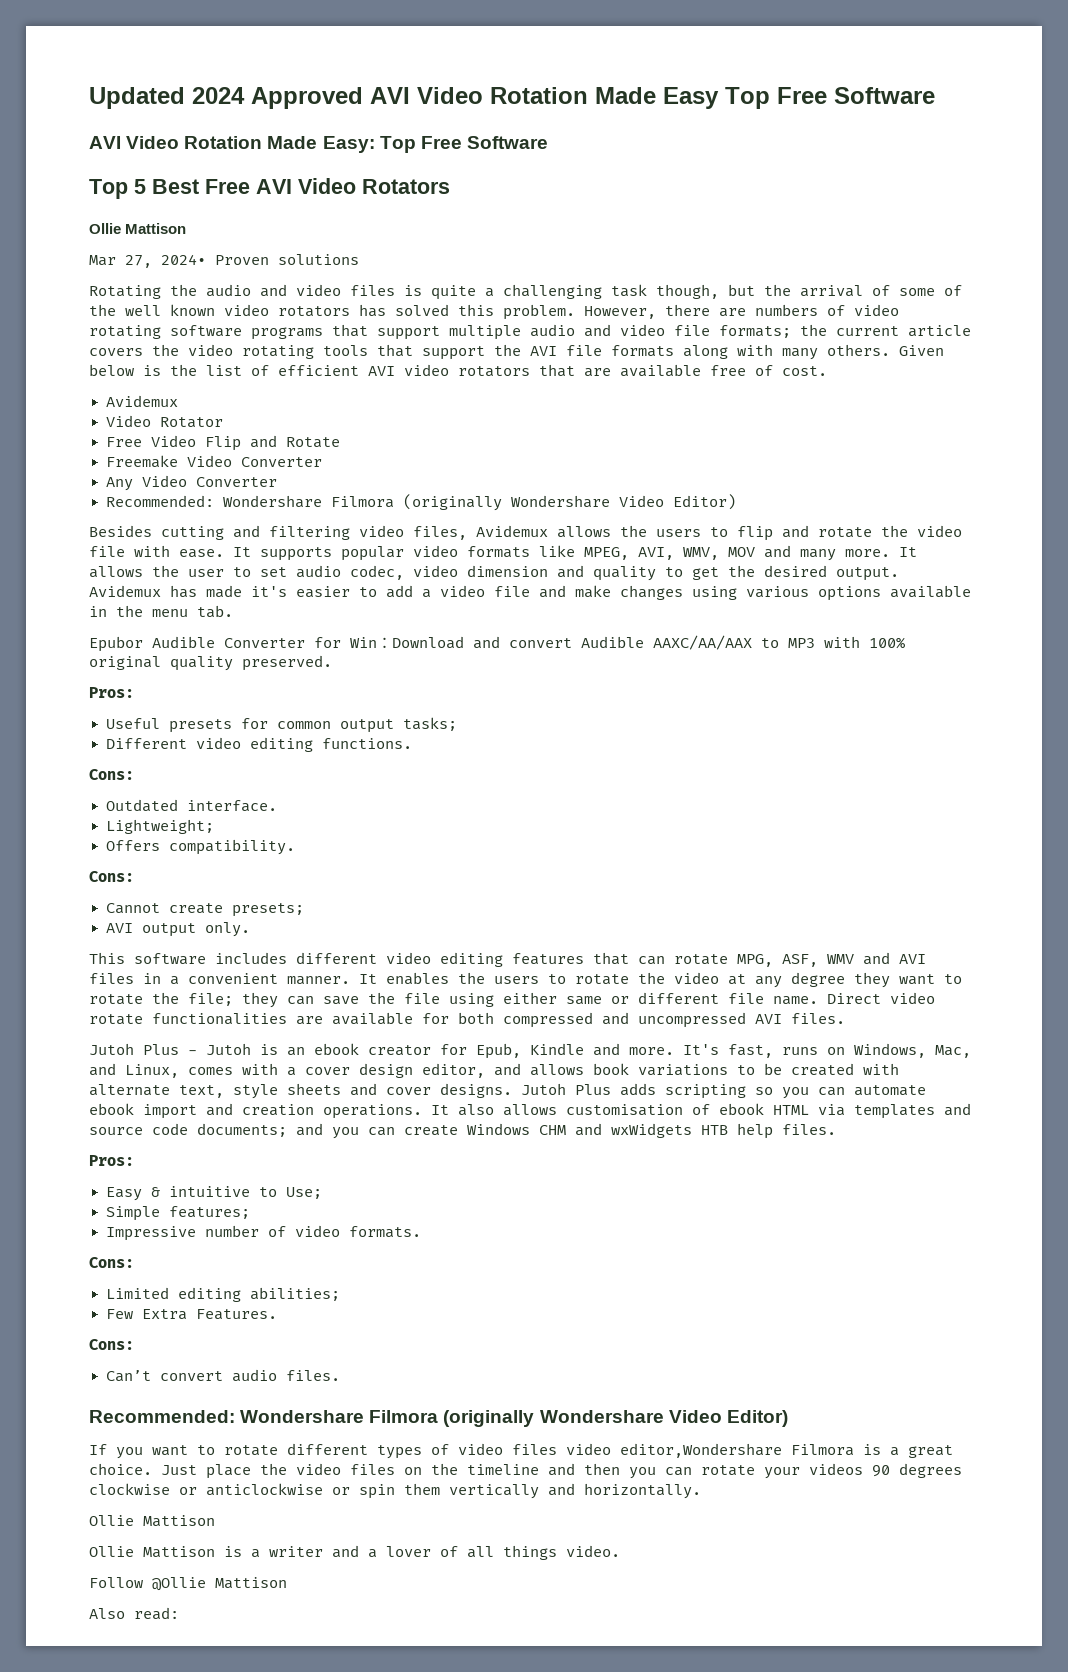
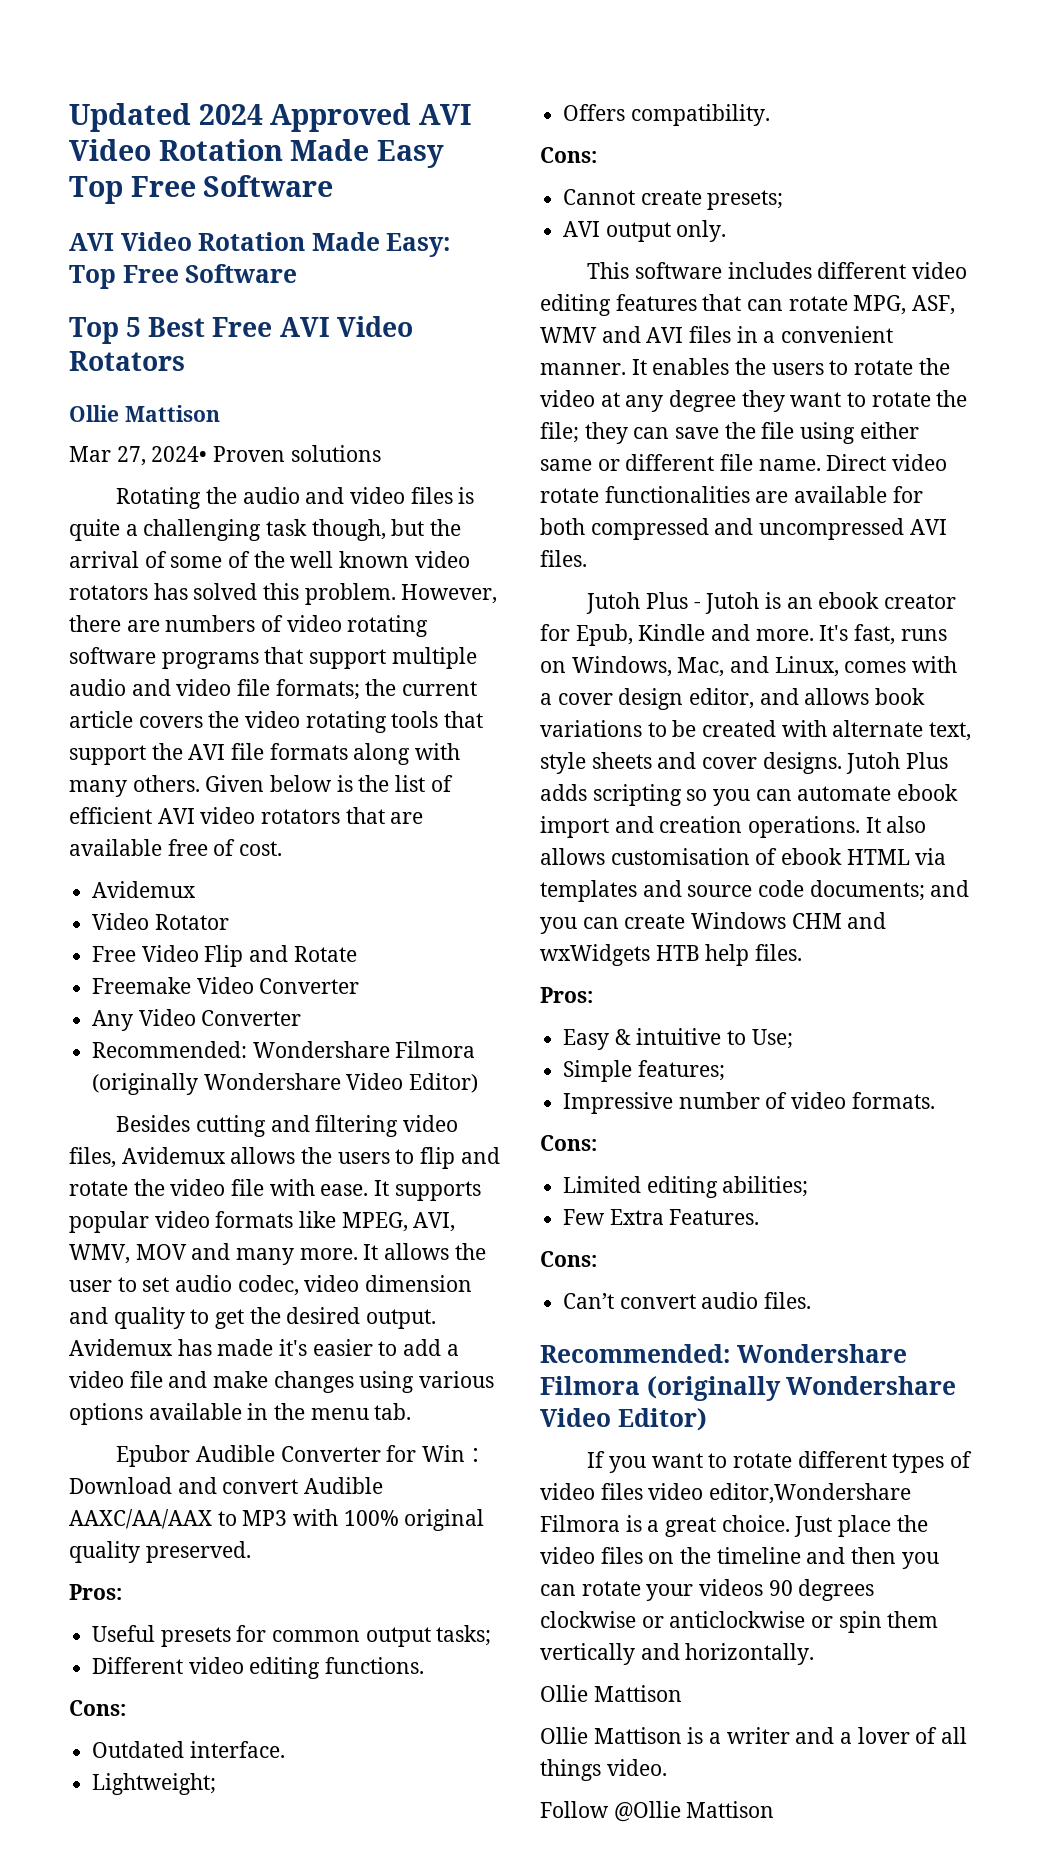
- Also read:

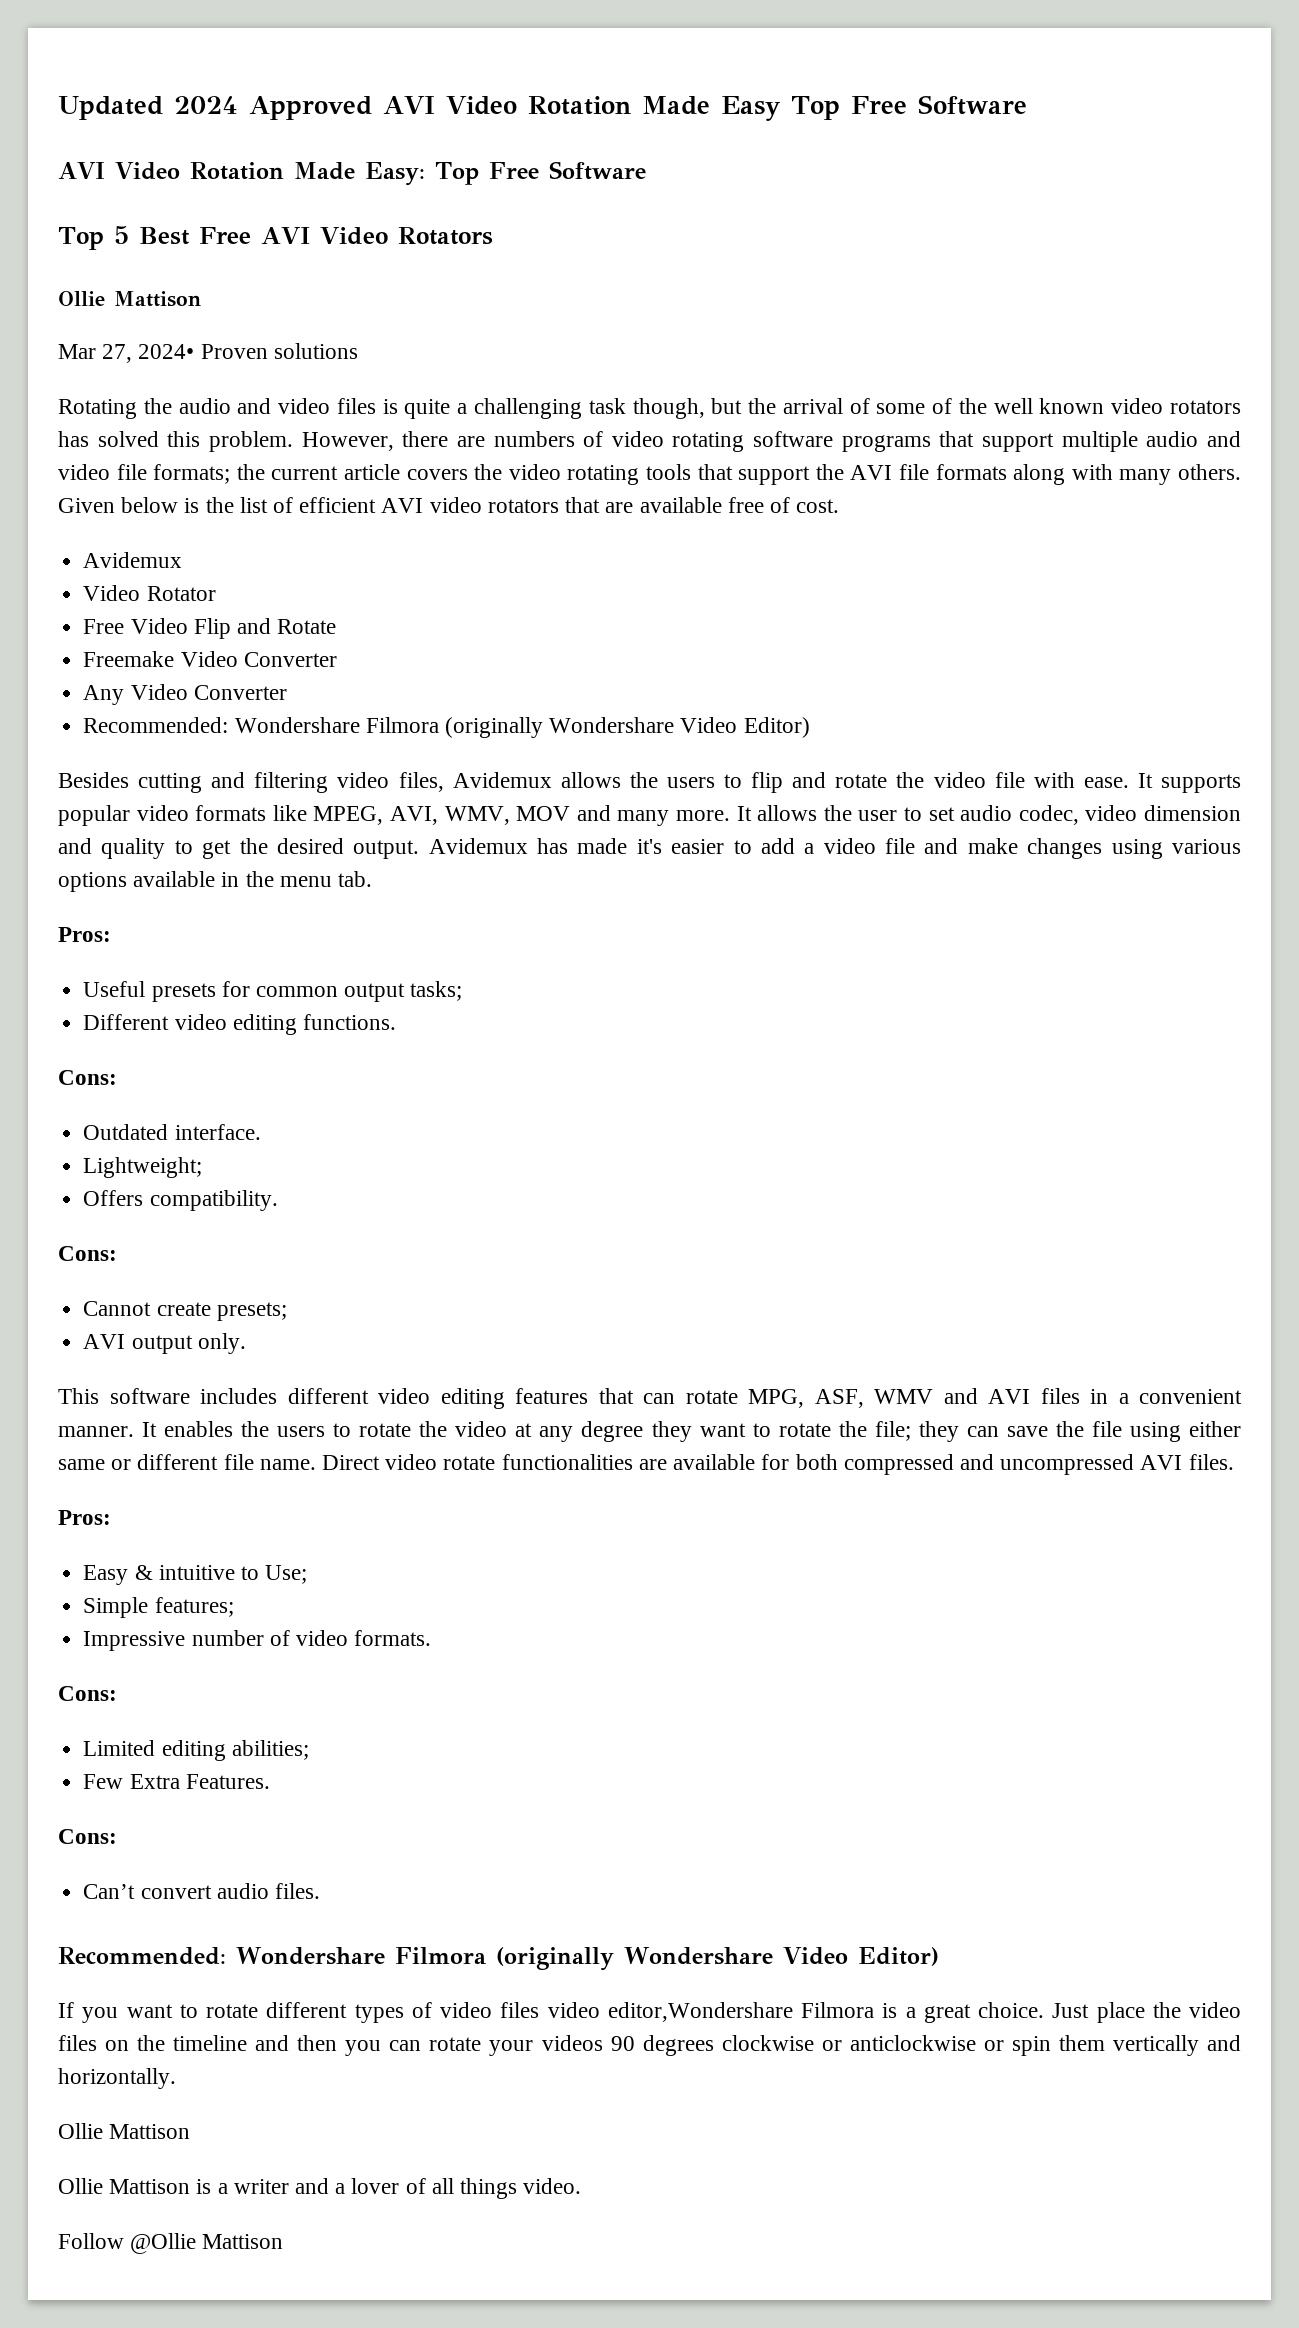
- Epubor Audible Converter for Win：Download and convert Audible AAXC/AA/AAX to MP3 with 100% original quality preserved.
- Jutoh Plus - Jutoh is an ebook creator for Epub, Kindle and more. It's fast, runs on Windows, Mac, and Linux, comes with a cover design editor, and allows book variations to be created with alternate text, style sheets and cover designs. Jutoh Plus adds scripting so you can automate ebook import and creation operations. It also allows customisation of ebook HTML via templates and source code documents; and you can create Windows CHM and wxWidgets HTB help files.

